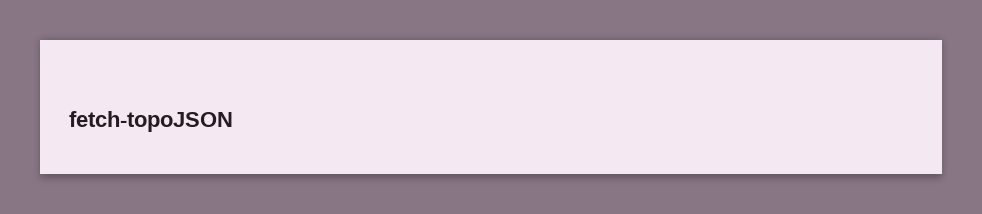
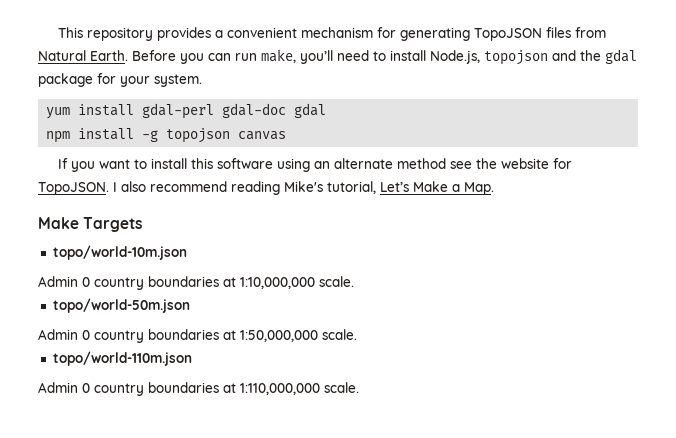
- fetch-topoJSON
+ This repository provides a convenient mechanism for generating TopoJSON files from Natural Earth. Before you can run make, you’ll need to install Node.js, topojson and the gdal package for your system.
+ yum install gdal-perl gdal-doc gdal
+ npm install -g topojson canvas
+ If you want to install this software using an alternate method see the website for TopoJSON. I also recommend reading Mike's tutorial, Let’s Make a Map.
+ Make Targets
+ topo/world-10m.json
+ Admin 0 country boundaries at 1:10,000,000 scale.
+ topo/world-50m.json
+ Admin 0 country boundaries at 1:50,000,000 scale.
+ topo/world-110m.json
+ Admin 0 country boundaries at 1:110,000,000 scale.

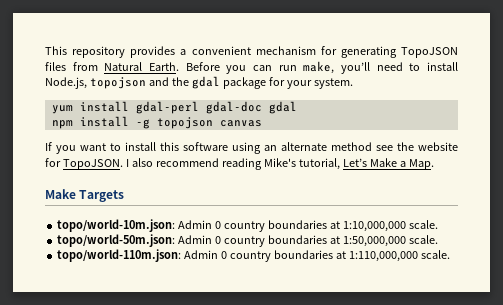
- topo/world-10m.json
- Admin 0 country boundaries at 1:10,000,000 scale.
+ topo/world-10m.json: Admin 0 country boundaries at 1:10,000,000 scale.
- topo/world-50m.json
- Admin 0 country boundaries at 1:50,000,000 scale.
+ topo/world-50m.json: Admin 0 country boundaries at 1:50,000,000 scale.
- topo/world-110m.json
- Admin 0 country boundaries at 1:110,000,000 scale.
+ topo/world-110m.json: Admin 0 country boundaries at 1:110,000,000 scale.

